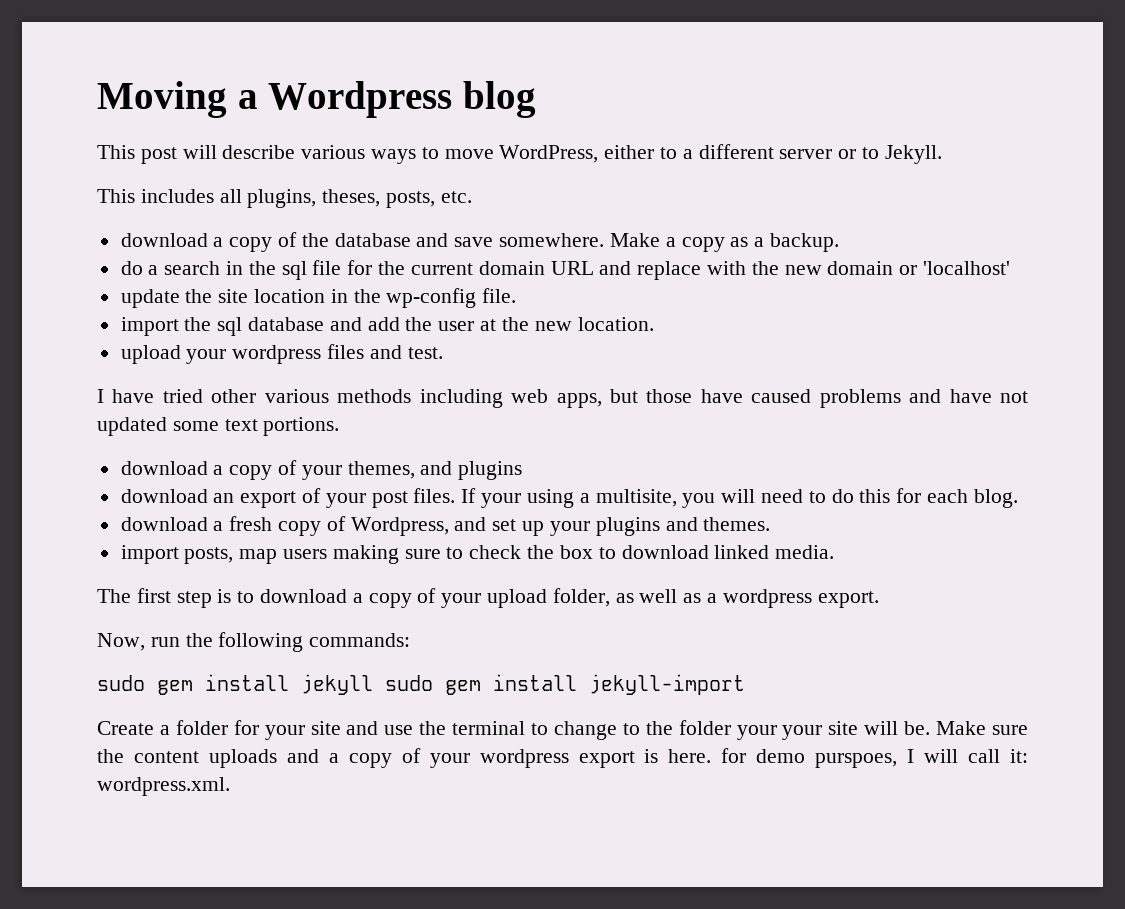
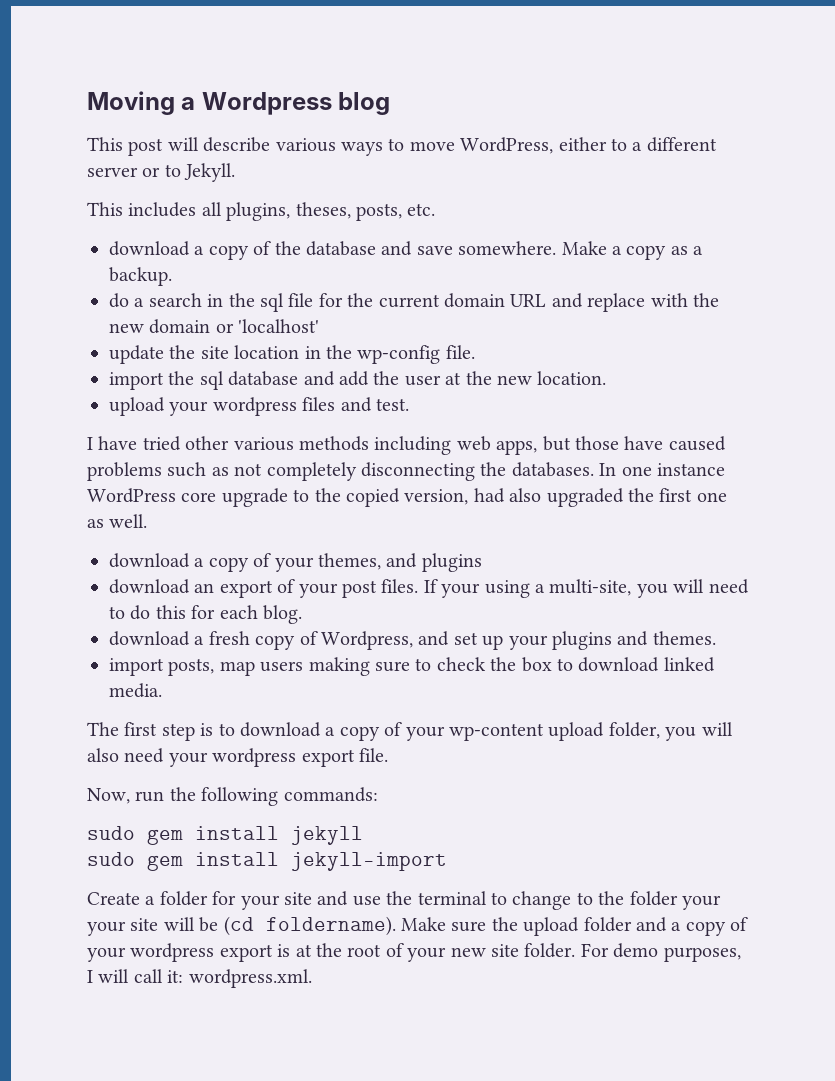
- I have tried other various methods including web apps, but those have caused problems and have not updated some text portions.
+ I have tried other various methods including web apps, but those have caused problems such as not completely disconnecting the databases. In one instance WordPress core upgrade to the copied version, had also upgraded the first one as well.
- If your using a multisite, you will need to do this for each blog.
+ If your using a multi-site, you will need to do this for each blog.
- The first step is to download a copy of your upload folder, as well as a wordpress export.
+ The first step is to download a copy of your wp-content upload folder, you will also need your wordpress export file.
- sudo gem install jekyll sudo gem install jekyll-import
+ sudo gem install jekyll
+ sudo gem install jekyll-import
- Create a folder for your site and use the terminal to change to the folder your your site will be.
+ Create a folder for your site and use the terminal to change to the folder your your site will be (cd foldername).
- Make sure the content uploads and a copy of your wordpress export is here. for demo purspoes, I will call it: wordpress.xml.
+ Make sure the upload folder and a copy of your wordpress export is at the root of your new site folder. For demo purposes, I will call it: wordpress.xml.

